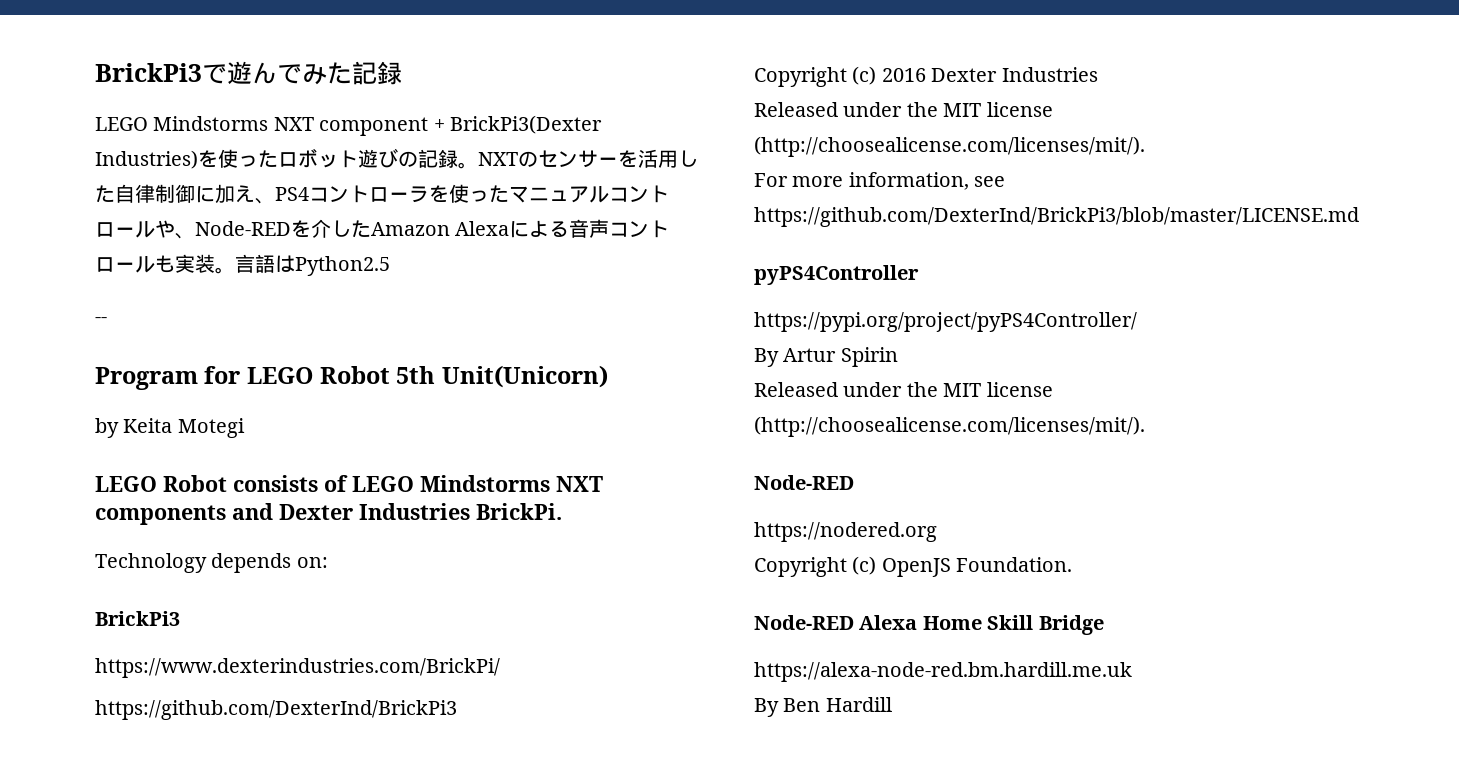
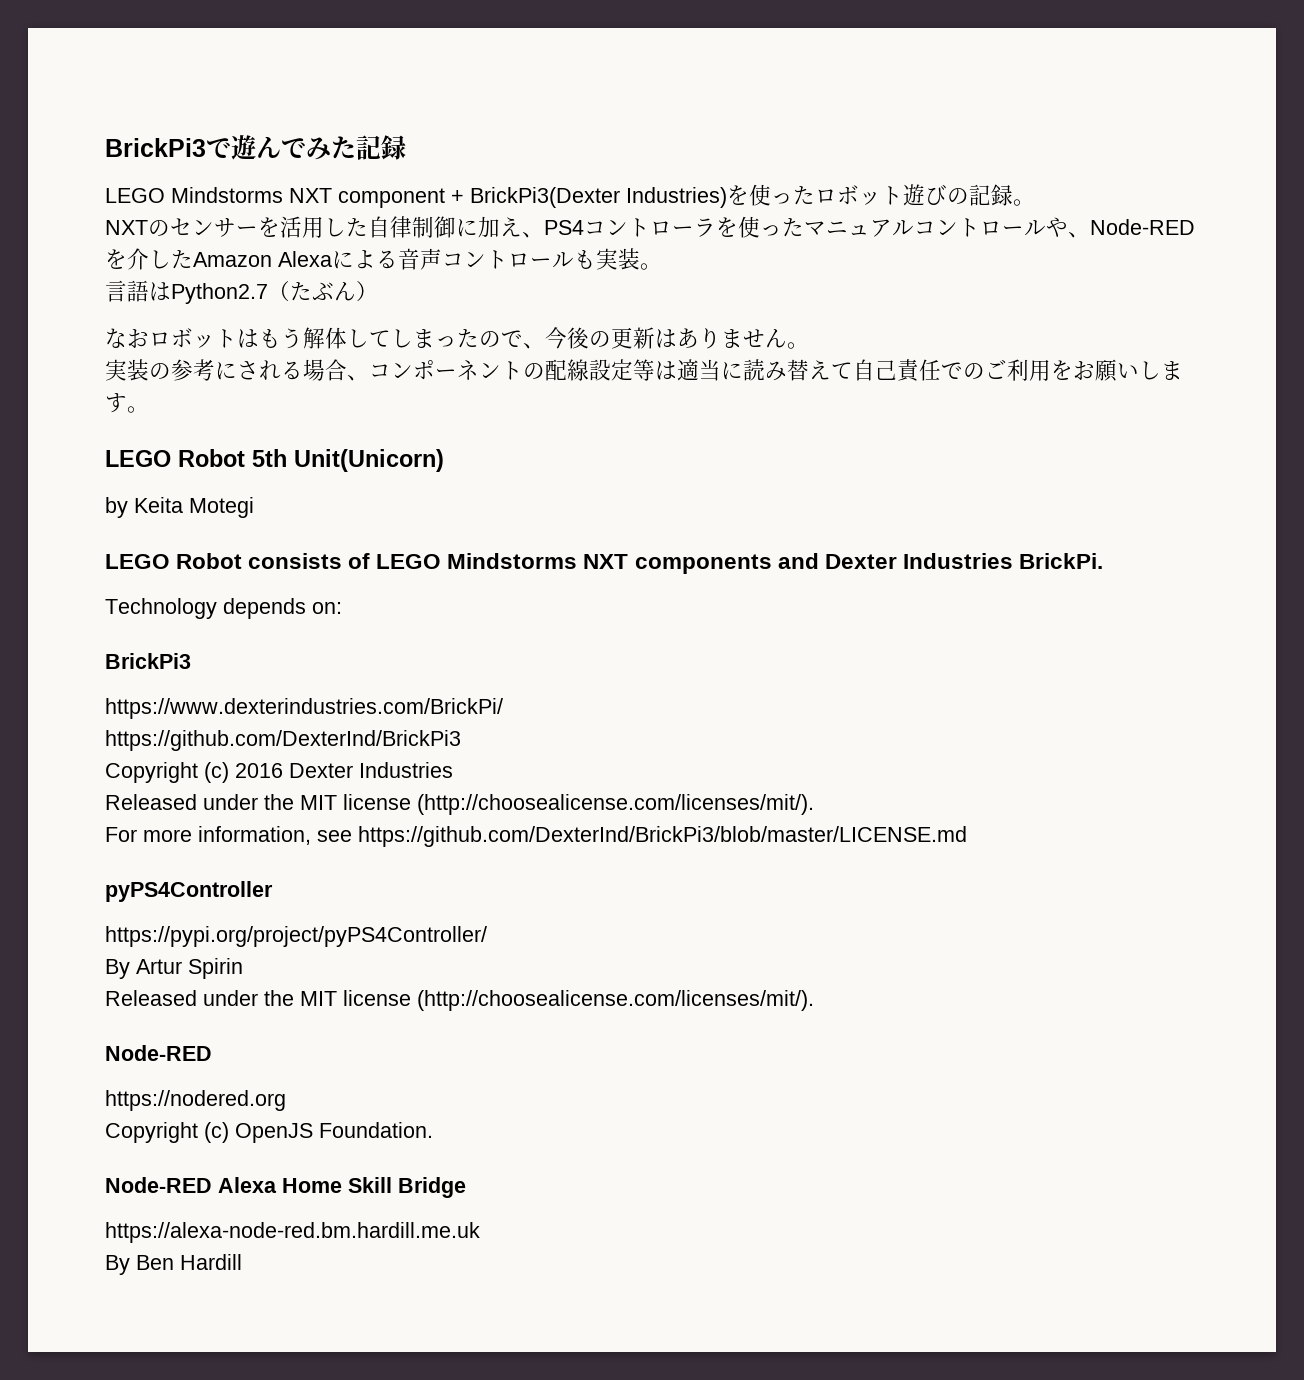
- LEGO Mindstorms NXT component + BrickPi3(Dexter Industries)を使ったロボット遊びの記録。NXTのセンサーを活用した自律制御に加え、PS4コントローラを使ったマニュアルコントロールや、Node-REDを介したAmazon Alexaによる音声コントロールも実装。言語はPython2.5
- --
- Program for LEGO Robot 5th Unit(Unicorn)
+ LEGO Mindstorms NXT component + BrickPi3(Dexter Industries)を使ったロボット遊びの記録。
+ NXTのセンサーを活用した自律制御に加え、PS4コントローラを使ったマニュアルコントロールや、Node-REDを介したAmazon Alexaによる音声コントロールも実装。
+ 言語はPython2.7（たぶん）
+ なおロボットはもう解体してしまったので、今後の更新はありません。
+ 実装の参考にされる場合、コンポーネントの配線設定等は適当に読み替えて自己責任でのご利用をお願いします。
+ LEGO Robot 5th Unit(Unicorn)

